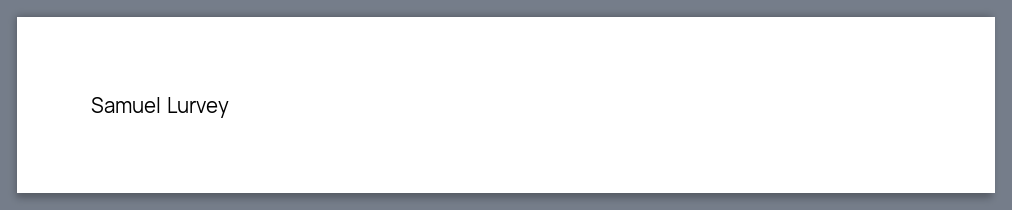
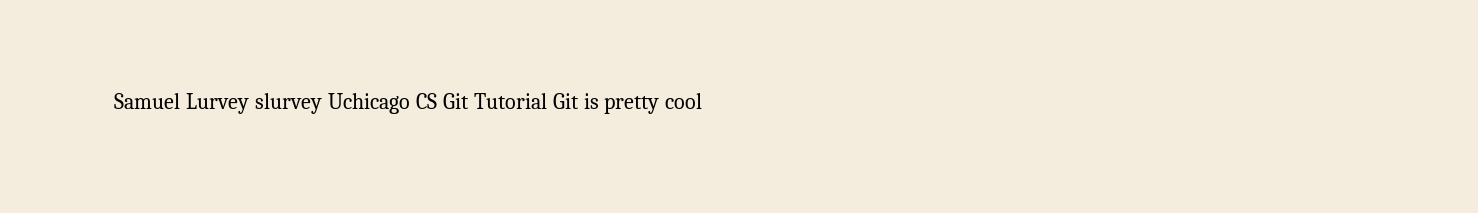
- Samuel Lurvey
+ Samuel Lurvey slurvey Uchicago CS Git Tutorial Git is pretty cool

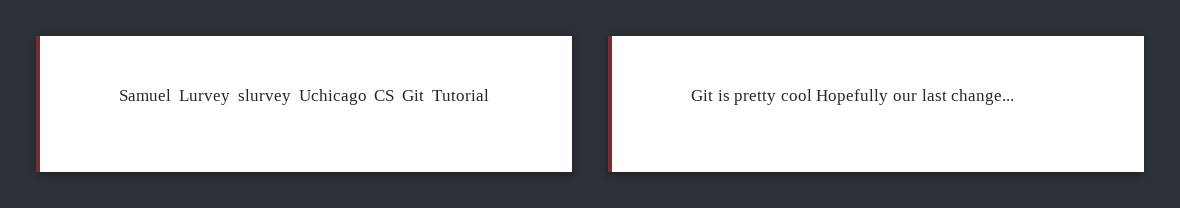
- Samuel Lurvey slurvey Uchicago CS Git Tutorial Git is pretty cool
+ Samuel Lurvey slurvey Uchicago CS Git Tutorial Git is pretty cool Hopefully our last change...

